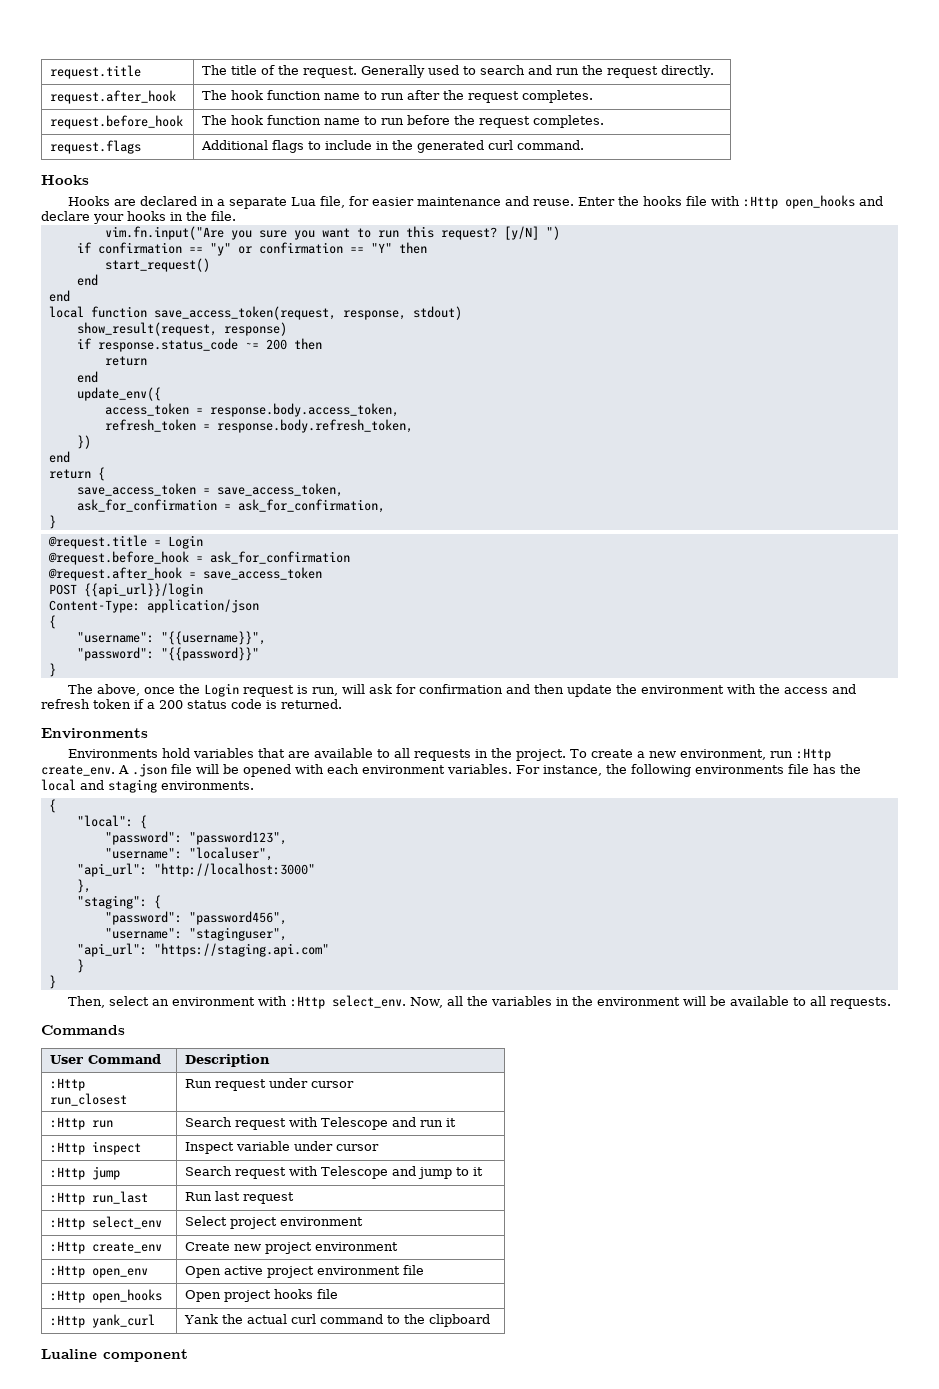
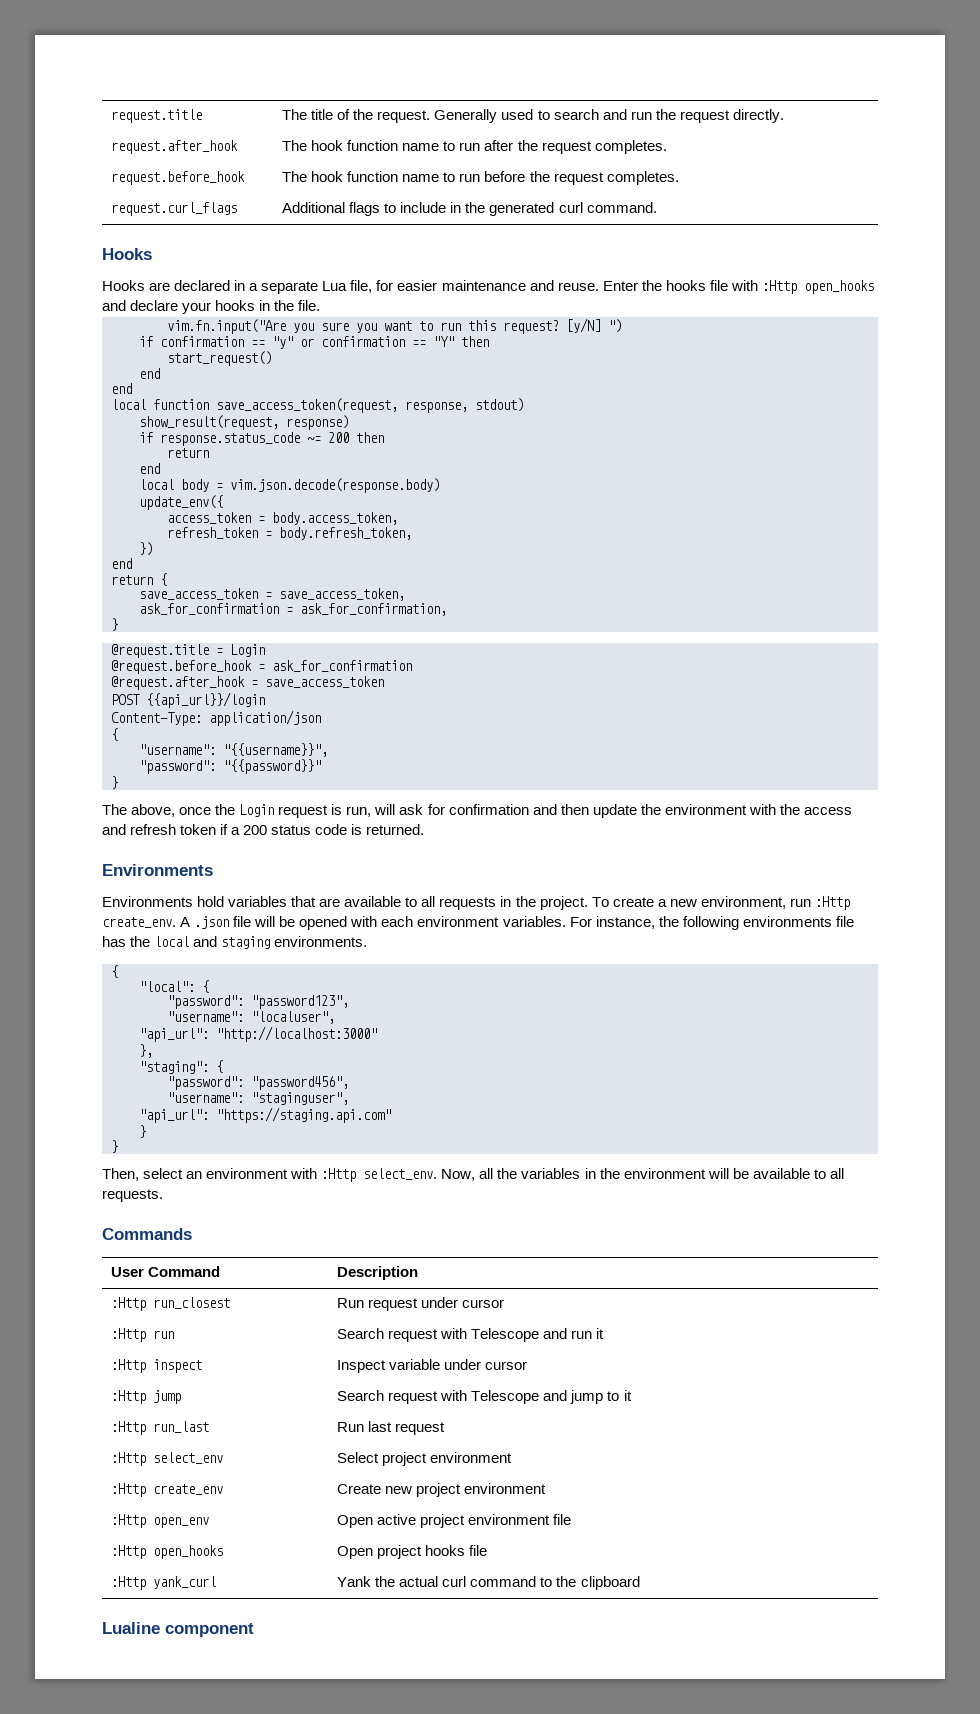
- request.flags | Additional flags to include in the generated curl command.
+ request.curl_flags | Additional flags to include in the generated curl command.
+ local body = vim.json.decode(response.body)
- access_token = response.body.access_token,
+ access_token = body.access_token,
- refresh_token = response.body.refresh_token,
+ refresh_token = body.refresh_token,

